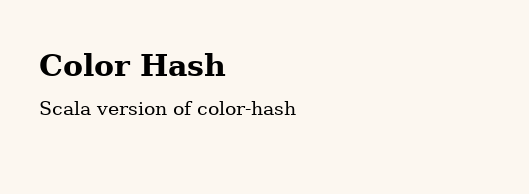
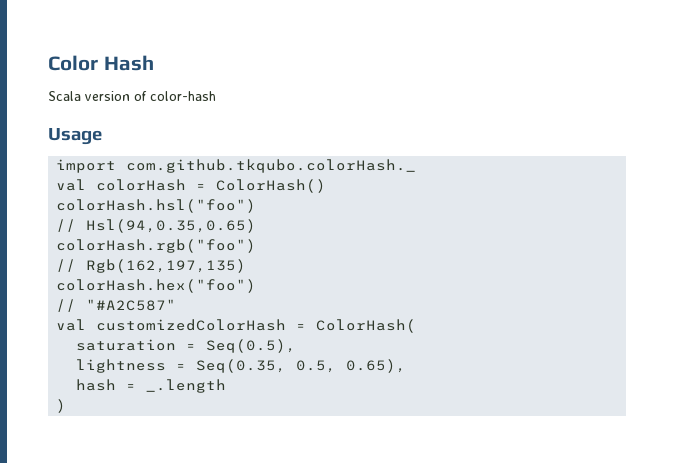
+ Usage
+ import com.github.tkqubo.colorHash._
+ val colorHash = ColorHash()
+ colorHash.hsl("foo")
+ // Hsl(94,0.35,0.65)
+ colorHash.rgb("foo")
+ // Rgb(162,197,135)
+ colorHash.hex("foo")
+ // "#A2C587"
+ val customizedColorHash = ColorHash(
+ saturation = Seq(0.5),
+ lightness = Seq(0.35, 0.5, 0.65),
+ hash = _.length
+ )

